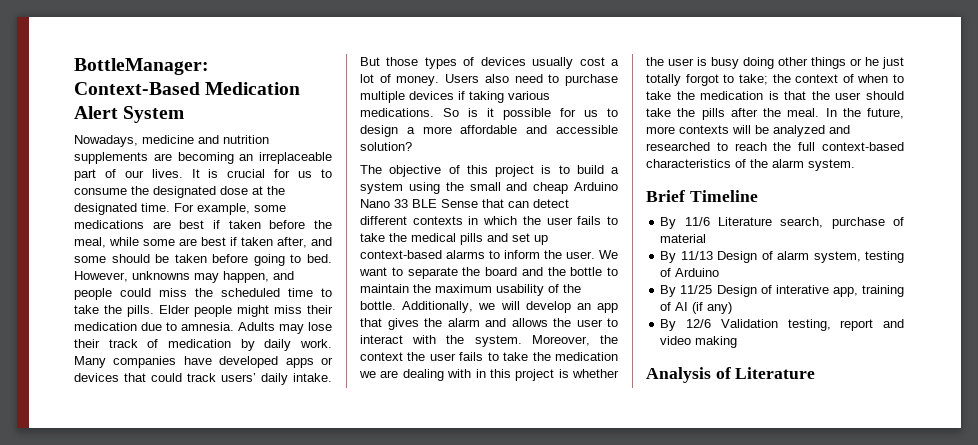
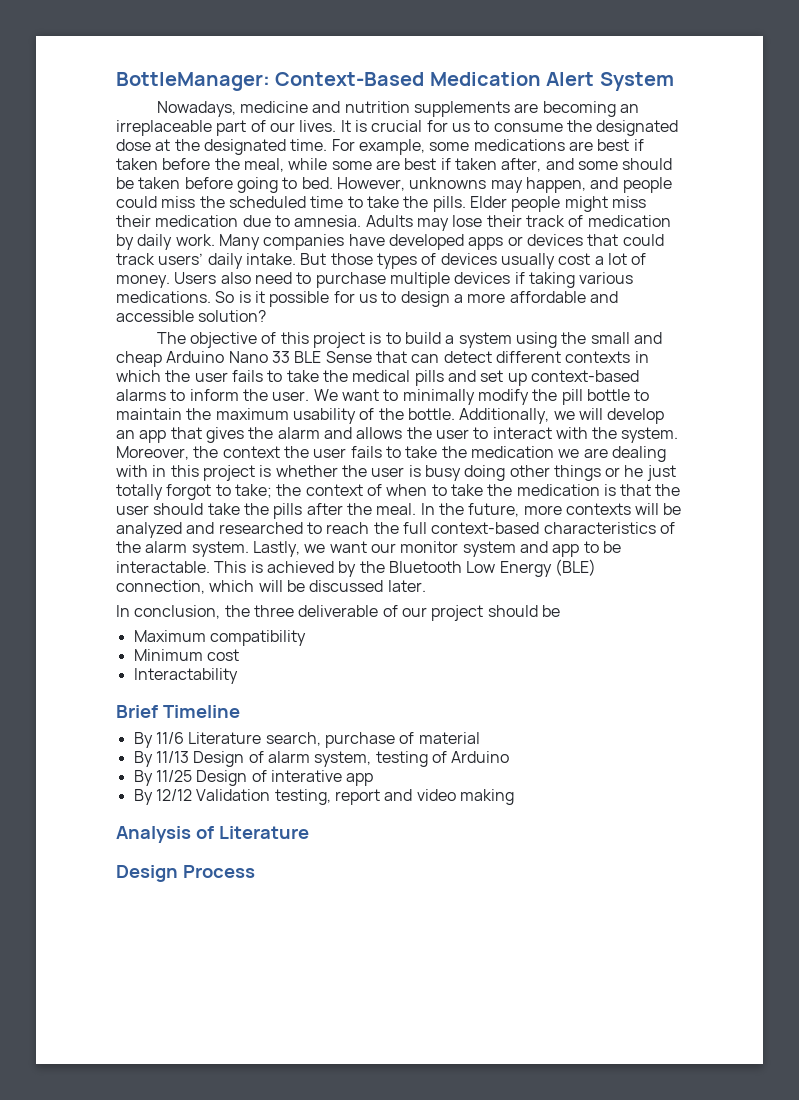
- We want to separate the board and the bottle to maintain the maximum usability of the bottle.
+ We want to minimally modify the pill bottle to maintain the maximum usability of the bottle.
+ Lastly, we want our monitor system and app to be interactable. This is achieved by the Bluetooth Low Energy (BLE) connection, which will be discussed later.
+ In conclusion, the three deliverable of our project should be
+ Maximum compatibility
+ Minimum cost
+ Interactability
- By 11/25 Design of interative app, training of AI (if any)
- By 12/6 Validation testing, report and video making
+ By 11/25 Design of interative app
+ By 12/12 Validation testing, report and video making
+ Design Process

